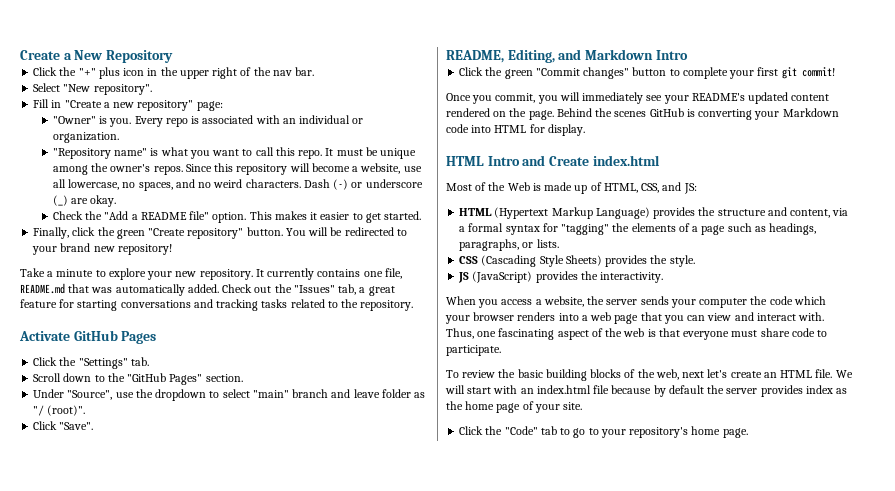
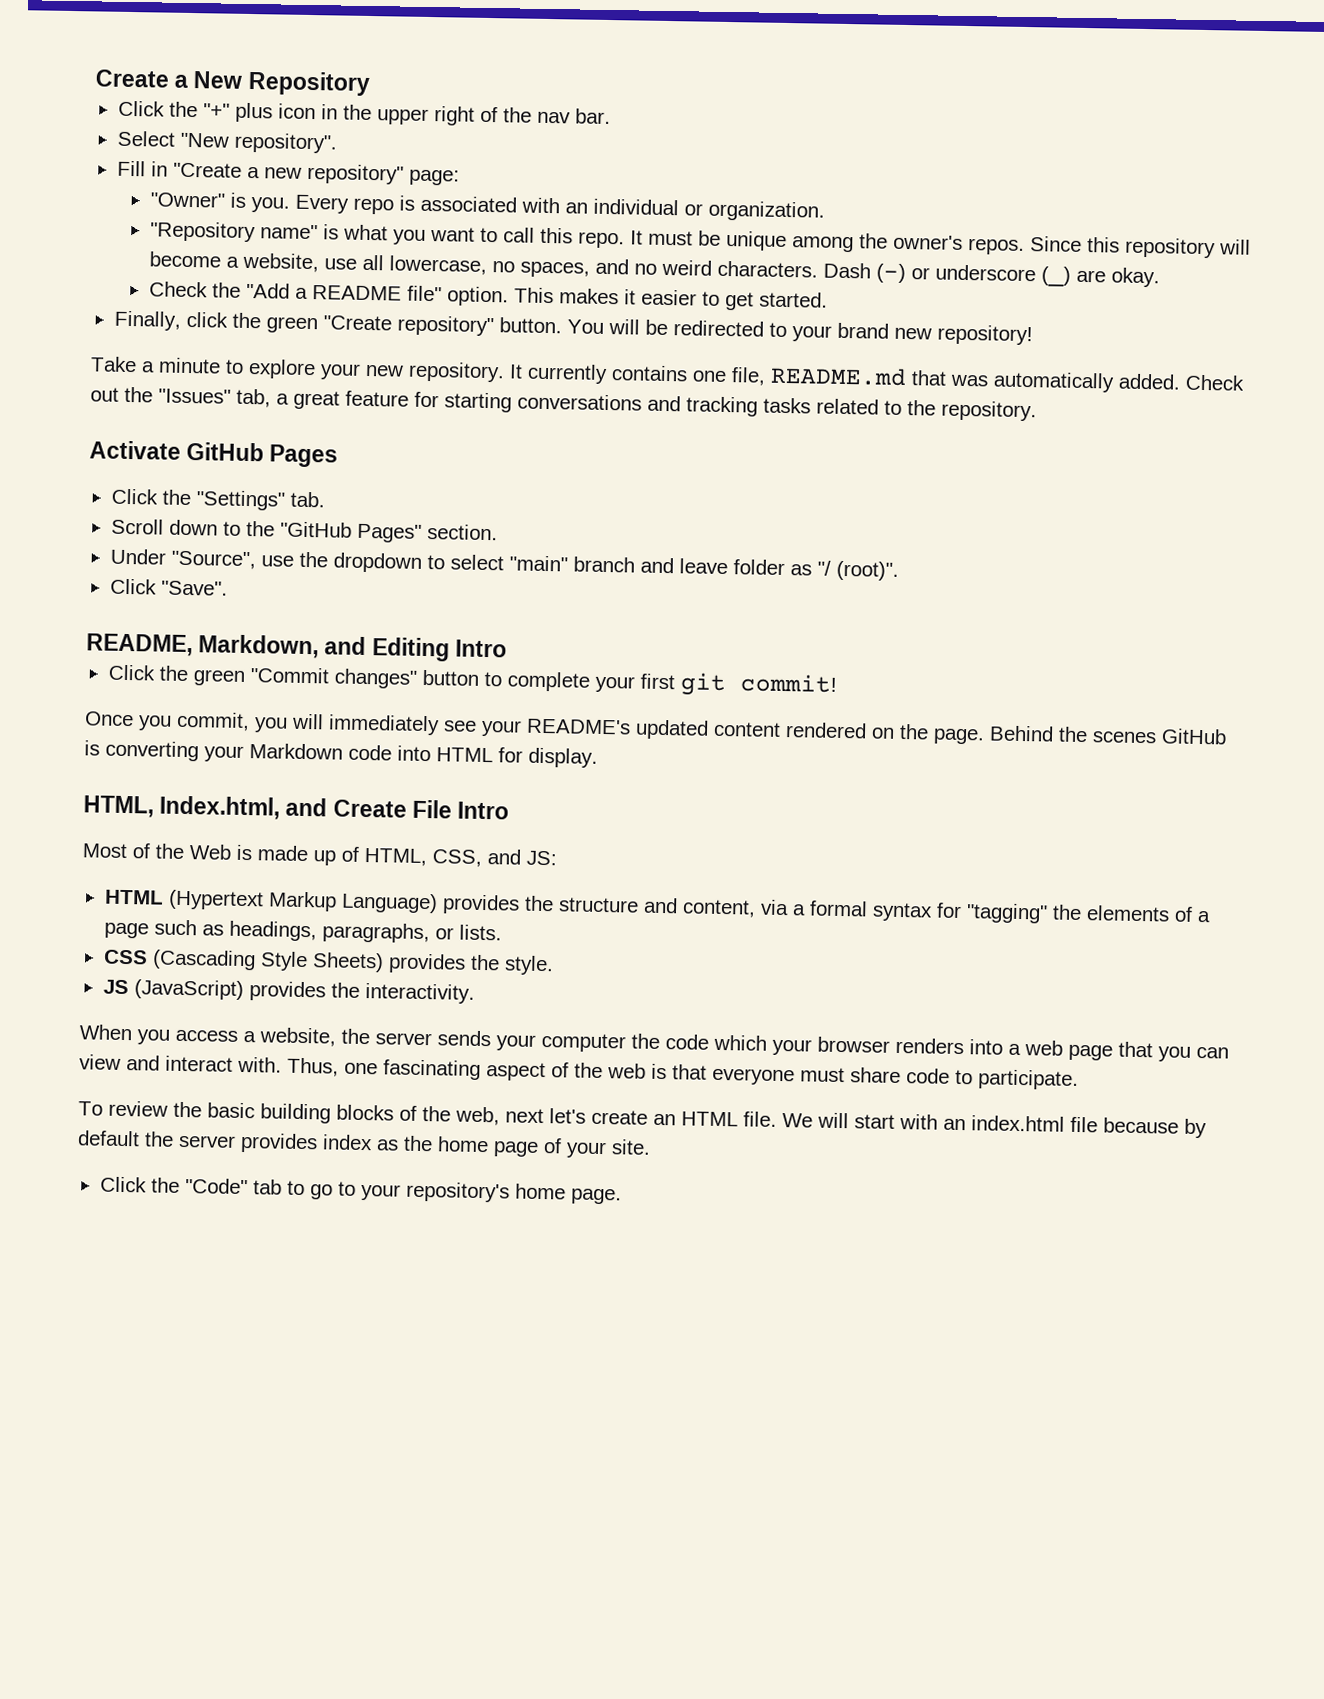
- README, Editing, and Markdown Intro
+ README, Markdown, and Editing Intro
- HTML Intro and Create index.html
+ HTML, Index.html, and Create File Intro

